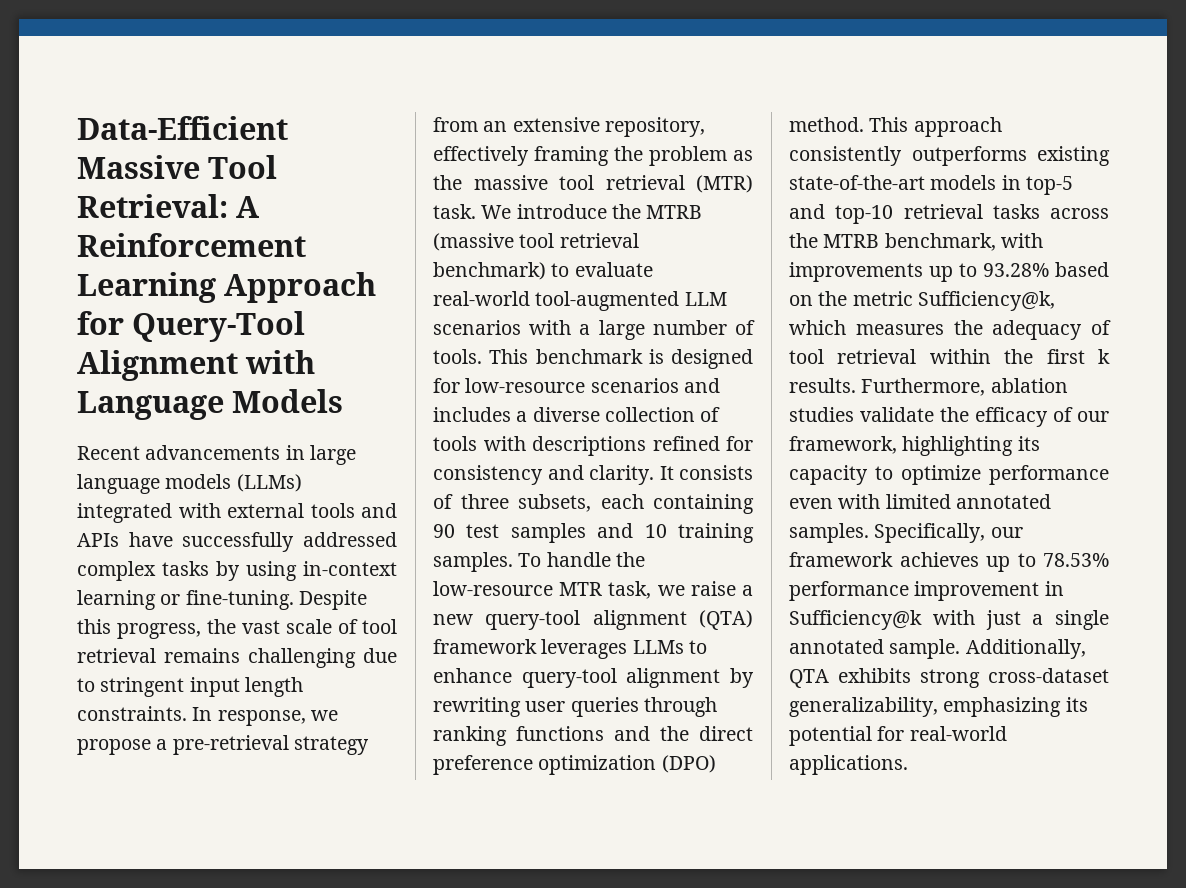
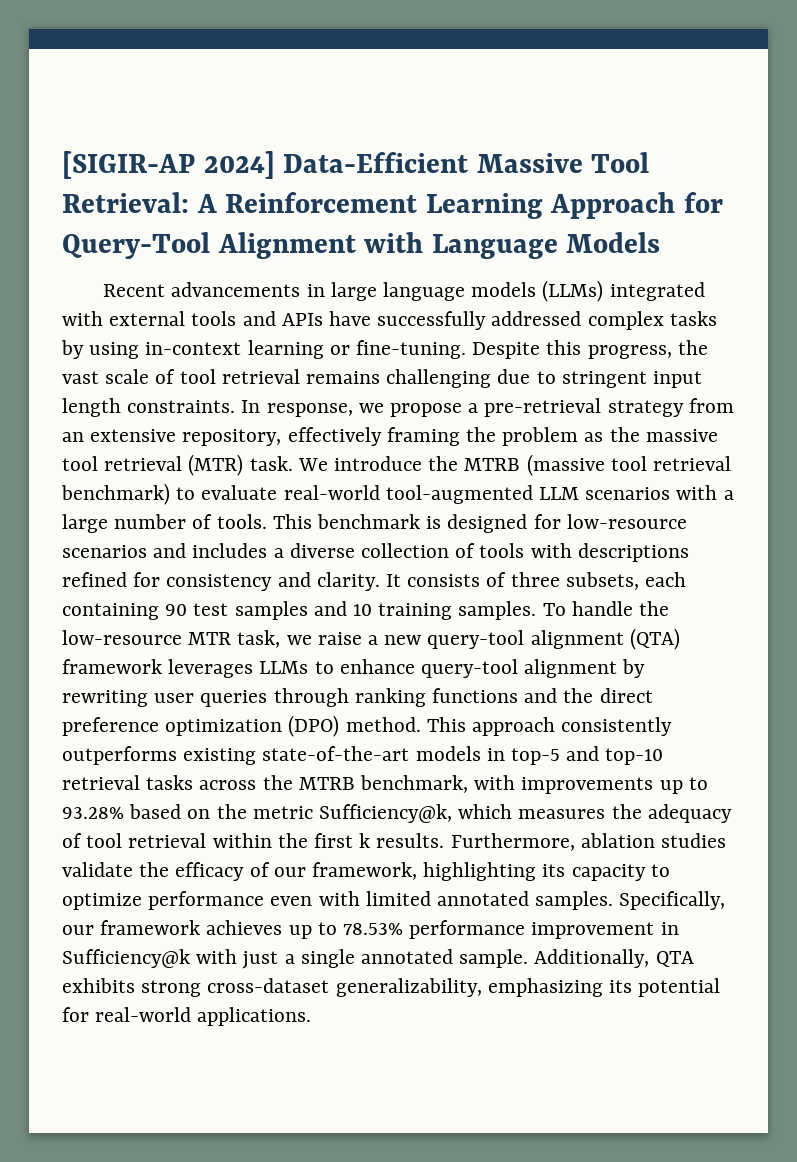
- Data-Efficient Massive Tool Retrieval: A Reinforcement Learning Approach for Query-Tool Alignment with Language Models
+ [SIGIR-AP 2024] Data-Efficient Massive Tool Retrieval: A Reinforcement Learning Approach for Query-Tool Alignment with Language Models

